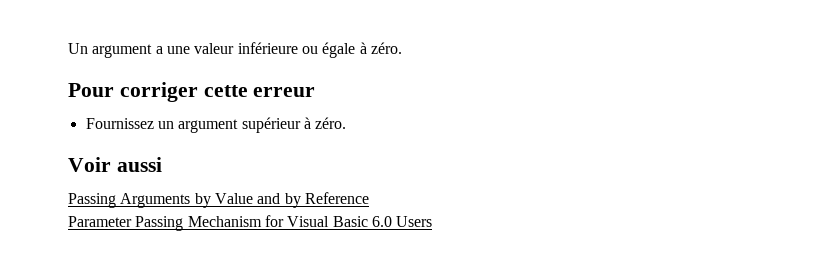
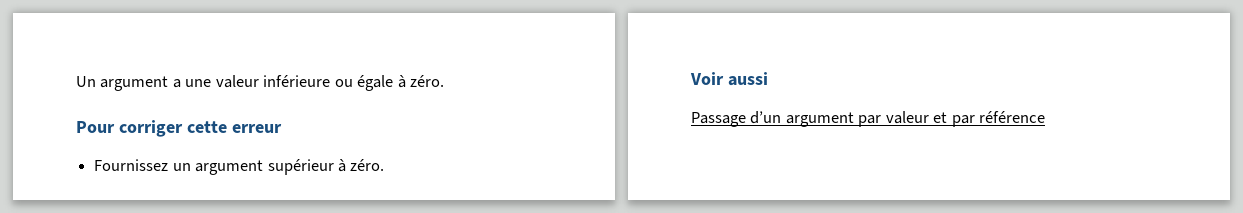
- Passing Arguments by Value and by Reference
- Parameter Passing Mechanism for Visual Basic 6.0 Users
+ Passage d’un argument par valeur et par référence

